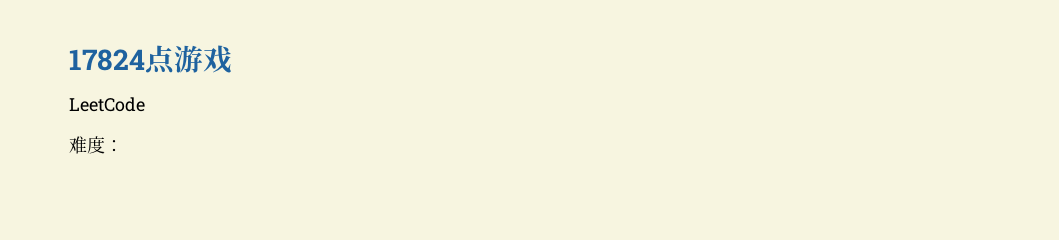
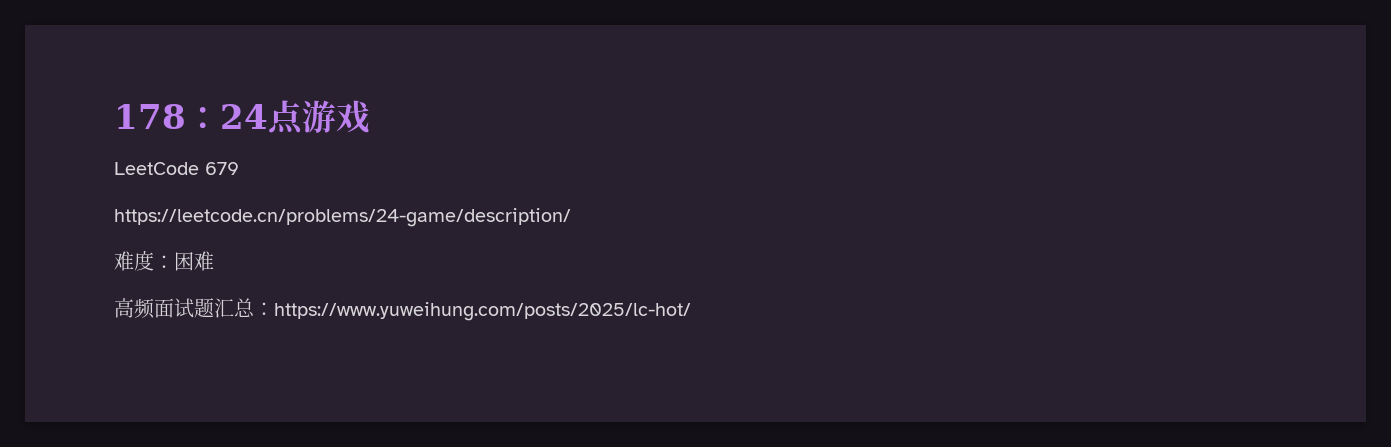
- 17824点游戏
+ 178：24点游戏
- LeetCode
+ LeetCode 679
+ https://leetcode.cn/problems/24-game/description/
- 难度：
+ 难度：困难
+ 高频面试题汇总：https://www.yuweihung.com/posts/2025/lc-hot/

